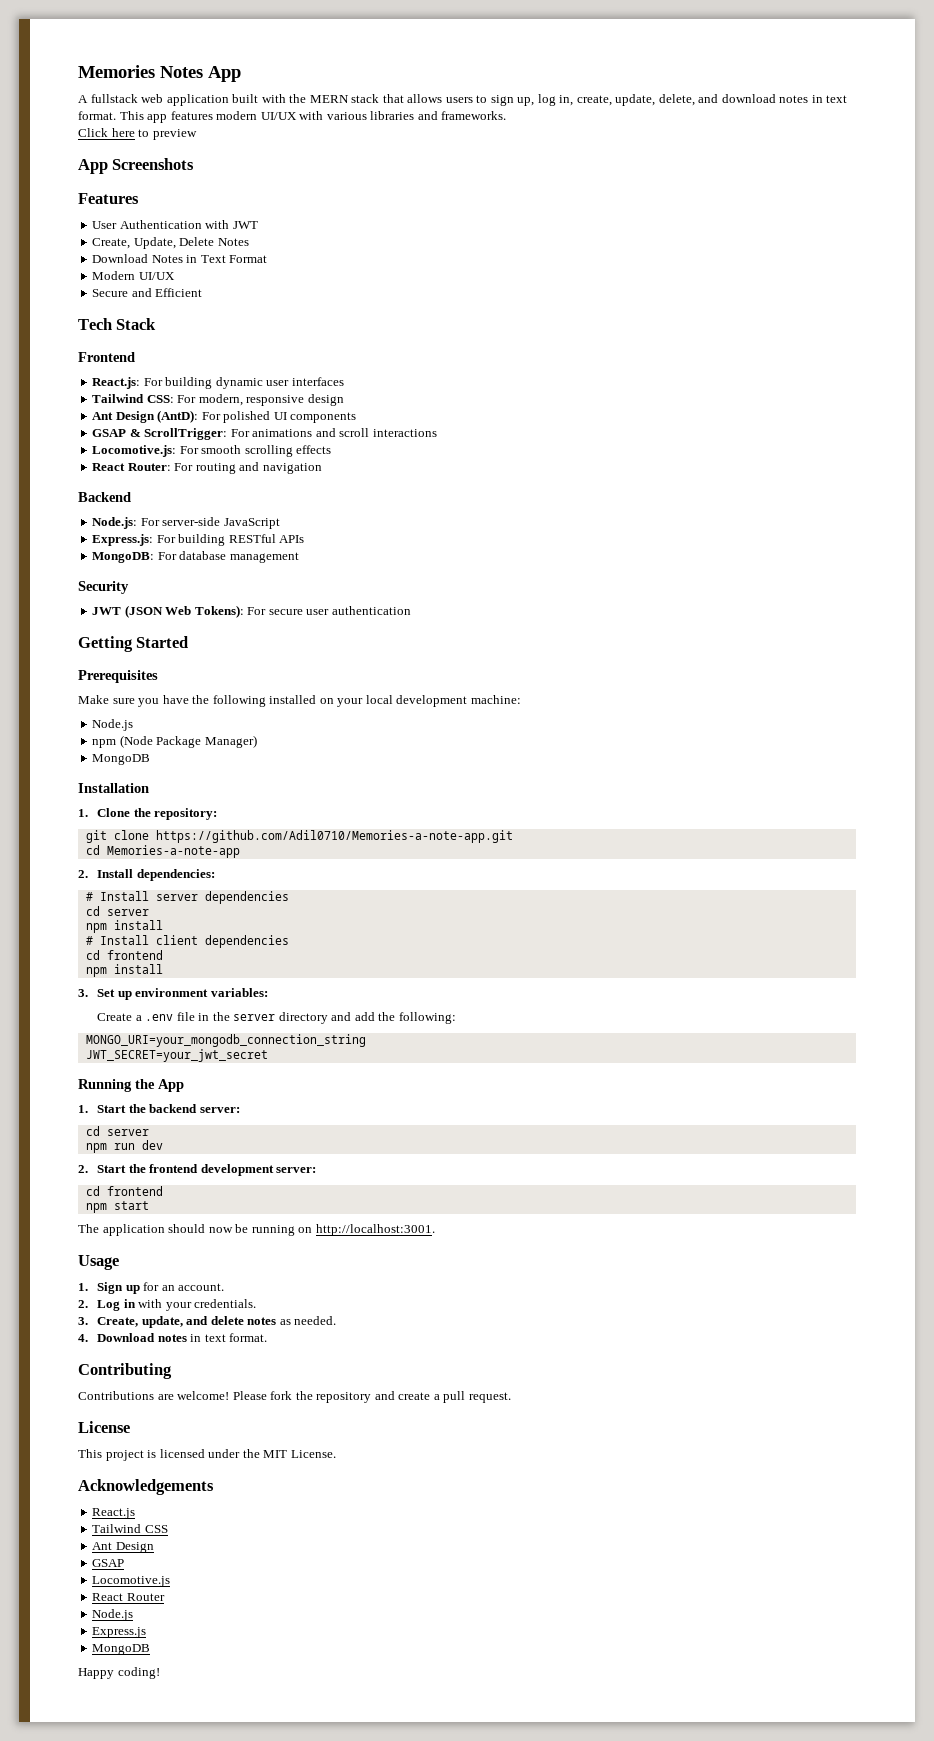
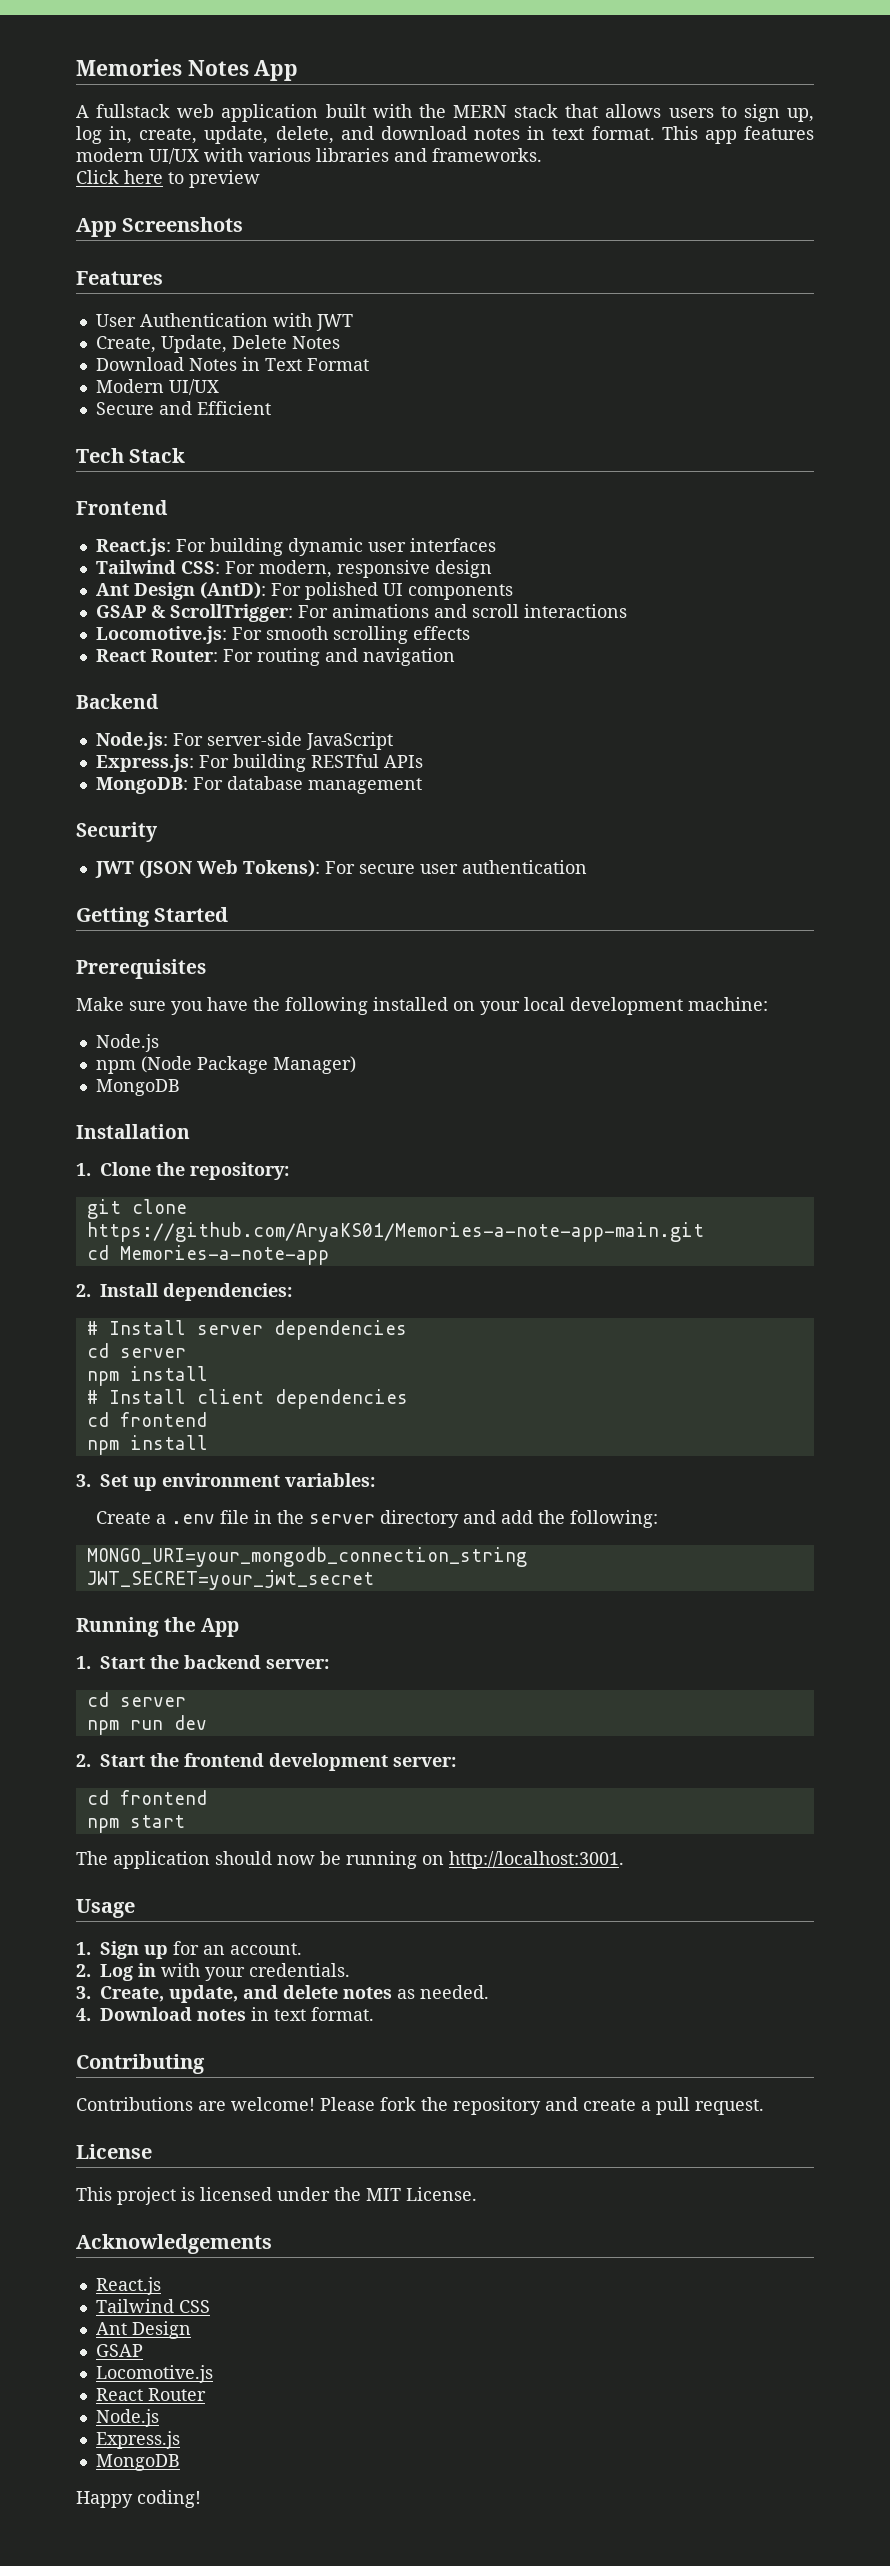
- git clone https://github.com/Adil0710/Memories-a-note-app.git
+ git clone https://github.com/AryaKS01/Memories-a-note-app-main.git

